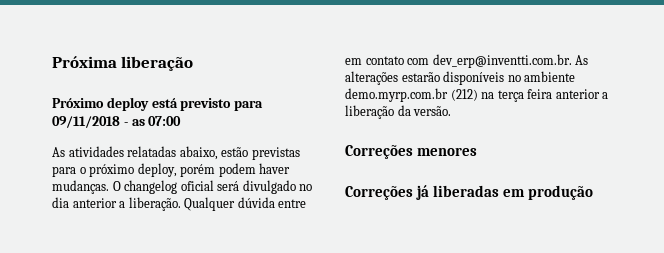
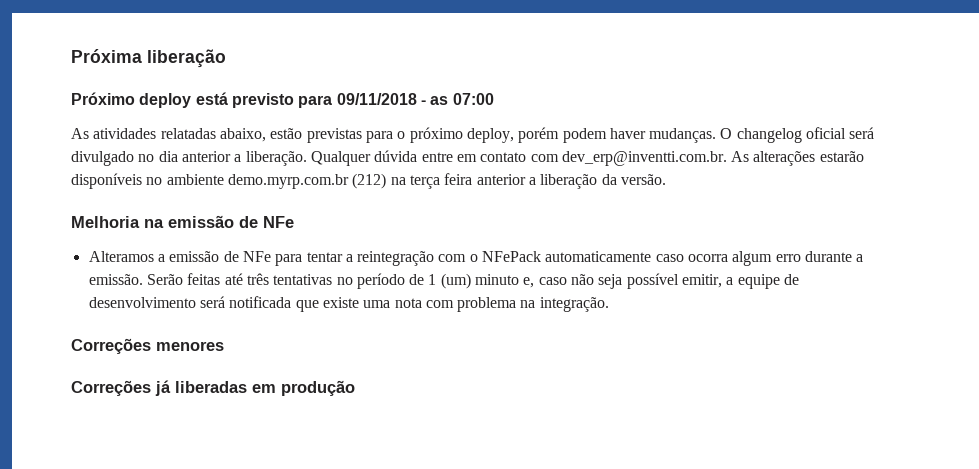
+ Melhoria na emissão de NFe
+ Alteramos a emissão de NFe para tentar a reintegração com o NFePack automaticamente caso ocorra algum erro durante a emissão. Serão feitas até três tentativas no período de 1 (um) minuto e, caso não seja possível emitir, a equipe de desenvolvimento será notificada que existe uma nota com problema na integração.

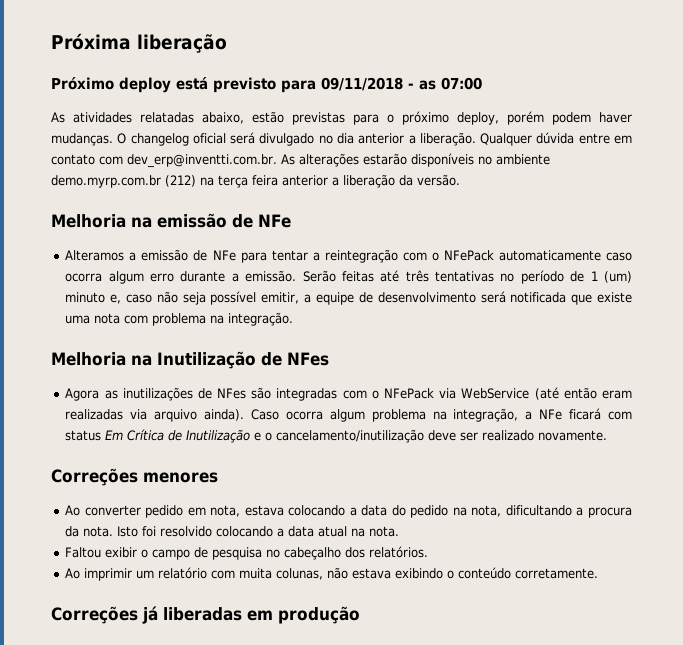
+ Melhoria na Inutilização de NFes
+ Agora as inutilizações de NFes são integradas com o NFePack via WebService (até então eram realizadas via arquivo ainda). Caso ocorra algum problema na integração, a NFe ficará com status Em Crítica de Inutilização e o cancelamento/inutilização deve ser realizado novamente.
  Correções menores
+ Ao converter pedido em nota, estava colocando a data do pedido na nota, dificultando a procura da nota. Isto foi resolvido colocando a data atual na nota.
+ Faltou exibir o campo de pesquisa no cabeçalho dos relatórios.
+ Ao imprimir um relatório com muita colunas, não estava exibindo o conteúdo corretamente.

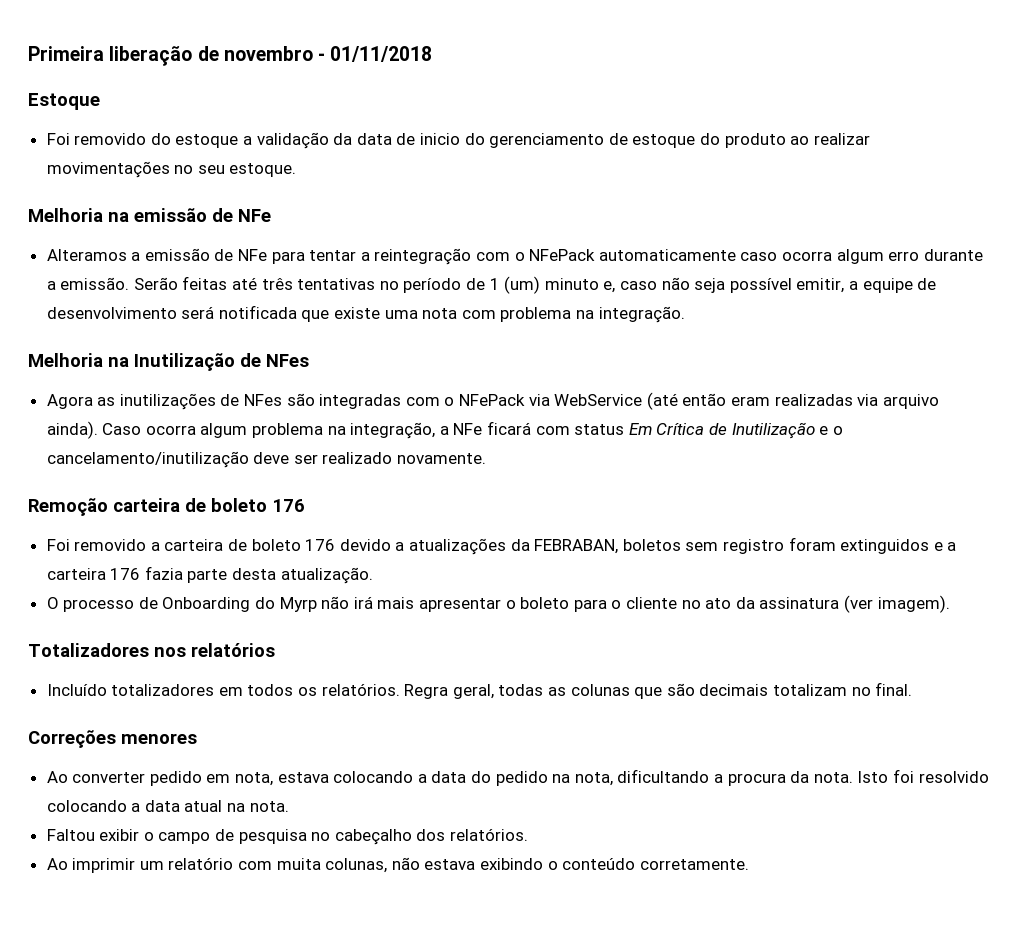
- Próxima liberação
- Próximo deploy está previsto para 09/11/2018 - as 07:00
- As atividades relatadas abaixo, estão previstas para o próximo deploy, porém podem haver mudanças. O changelog oficial será divulgado no dia anterior a liberação. Qualquer dúvida entre em contato com dev_erp@inventti.com.br. As alterações estarão disponíveis no ambiente demo.myrp.com.br (212) na terça feira anterior a liberação da versão.
+ Primeira liberação de novembro - 01/11/2018
+ Estoque
+ Foi removido do estoque a validação da data de inicio do gerenciamento de estoque do produto ao realizar movimentações no seu estoque.
+ Remoção carteira de boleto 176
+ Foi removido a carteira de boleto 176 devido a atualizações da FEBRABAN, boletos sem registro foram extinguidos e a carteira 176 fazia parte desta atualização.
+ O processo de Onboarding do Myrp não irá mais apresentar o boleto para o cliente no ato da assinatura (ver imagem).
+ Totalizadores nos relatórios
+ Incluído totalizadores em todos os relatórios. Regra geral, todas as colunas que são decimais totalizam no final.
- Correções já liberadas em produção

